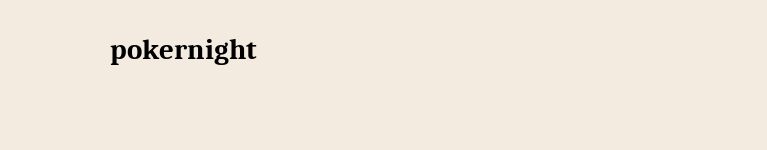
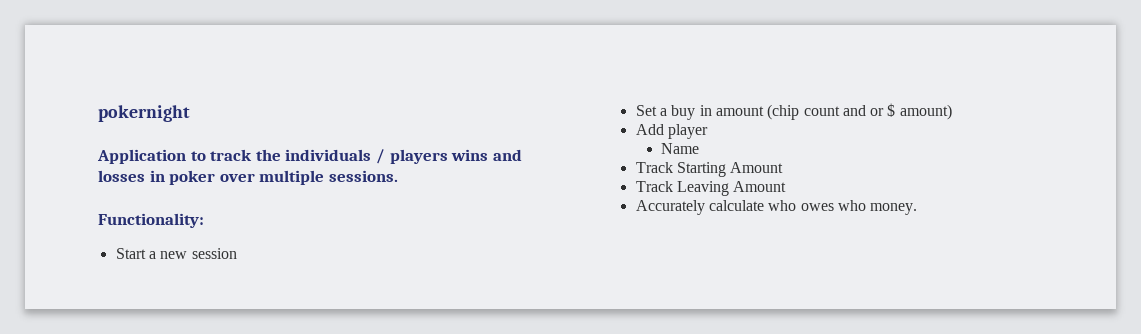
+ Application to track the individuals / players wins and losses in poker over multiple sessions.
+ Functionality:
+ Start a new session
+ Set a buy in amount (chip count and or $ amount)
+ Add player
+ Name
+ Track Starting Amount
+ Track Leaving Amount
+ Accurately calculate who owes who money.

